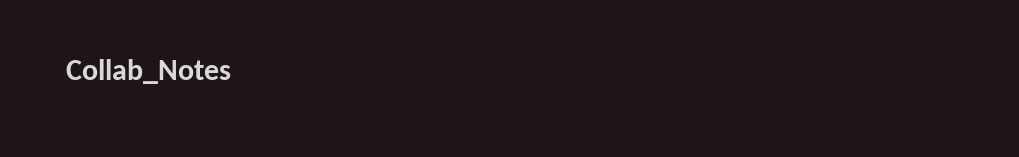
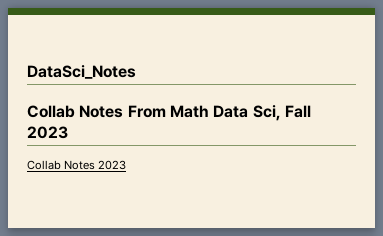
- Collab_Notes
+ DataSci_Notes
+ Collab Notes From Math Data Sci, Fall 2023
+ Collab Notes 2023

